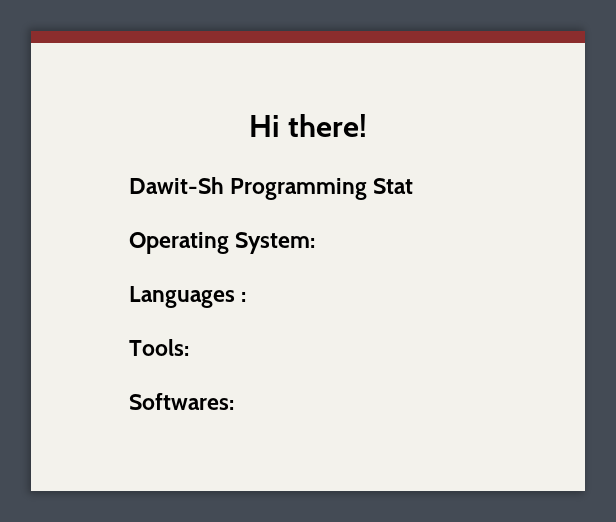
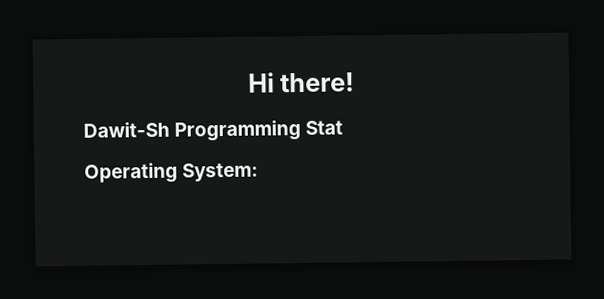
- Languages :
- Tools:
- Softwares:

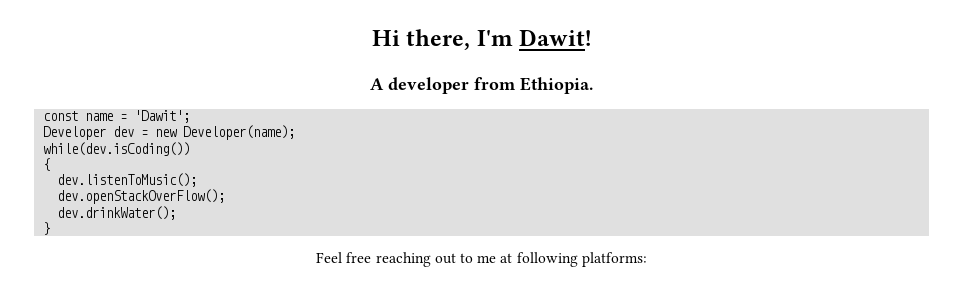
- Hi there!
- Dawit-Sh Programming Stat
- Operating System:
+ Hi there, I'm Dawit!
+ A developer from Ethiopia.
+ const name = 'Dawit';
+ Developer dev = new Developer(name);
+ while(dev.isCoding())
+ {
+ dev.listenToMusic();
+ dev.openStackOverFlow();
+ dev.drinkWater();
+ }
+ Feel free reaching out to me at following platforms:

